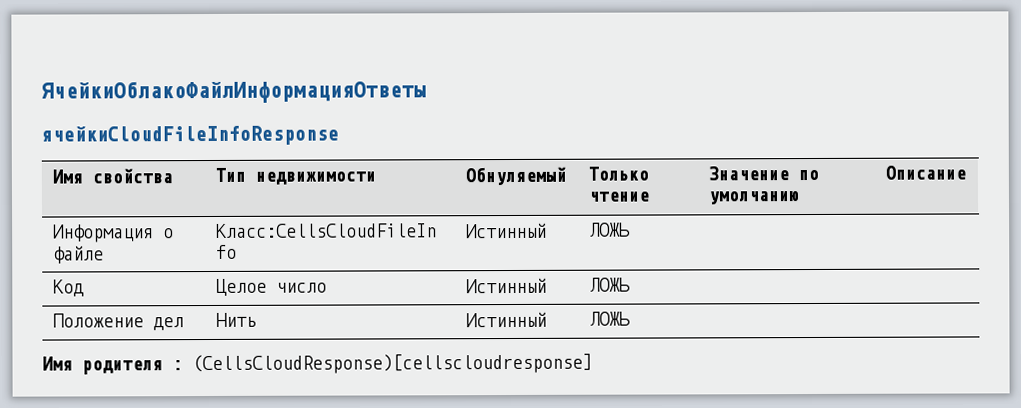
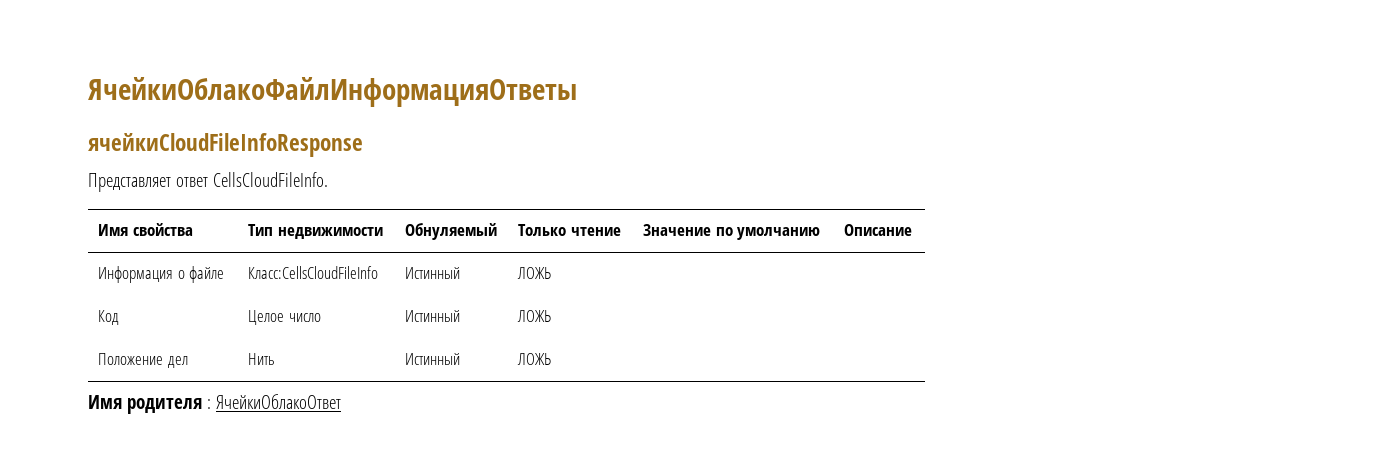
+ Представляет ответ CellsCloudFileInfo.
- Имя родителя : (CellsCloudResponse)[cellscloudresponse]
+ Имя родителя : ЯчейкиОблакоОтвет

